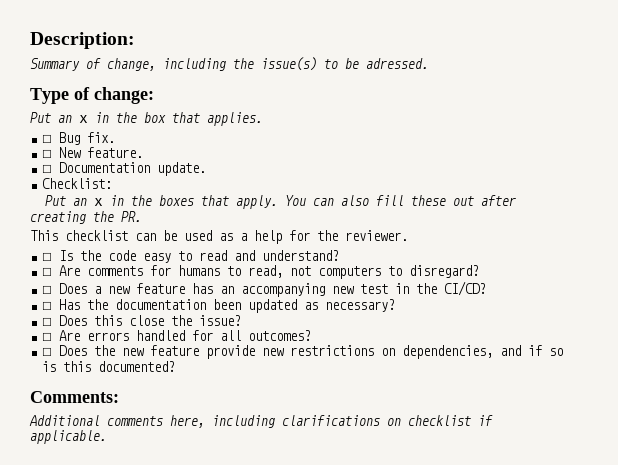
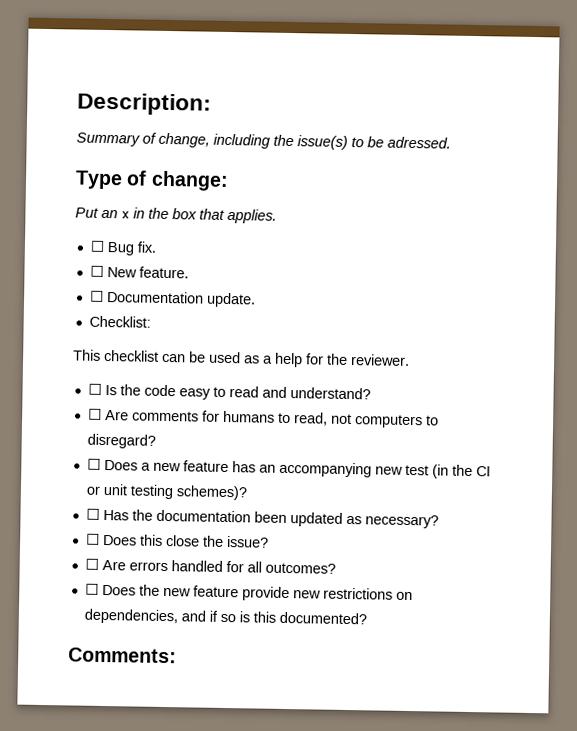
- Put an x in the boxes that apply. You can also fill these out after creating the PR.
- ☐ Does a new feature has an accompanying new test in the CI/CD?
+ ☐ Does a new feature has an accompanying new test (in the CI or unit testing schemes)?
- Additional comments here, including clarifications on checklist if applicable.

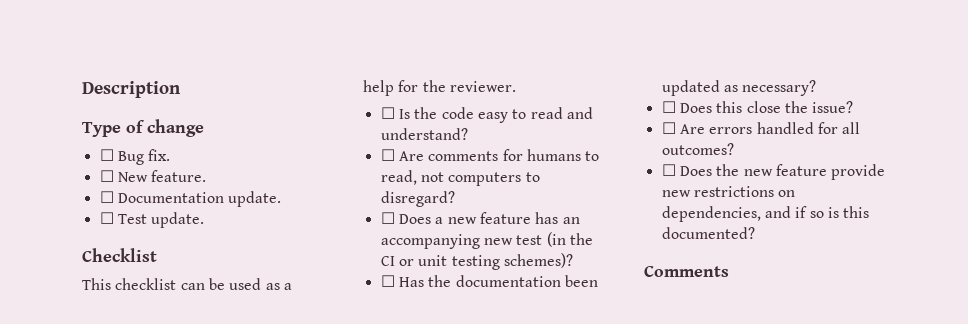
- Description:
- Summary of change, including the issue(s) to be adressed.
- Type of change:
- Put an x in the box that applies.
+ Description
+ Type of change
- Checklist:
+ ☐ Test update.
+ Checklist
- Comments:
+ Comments

